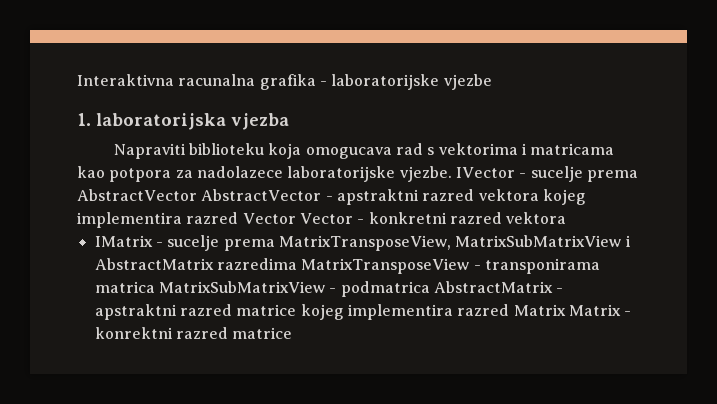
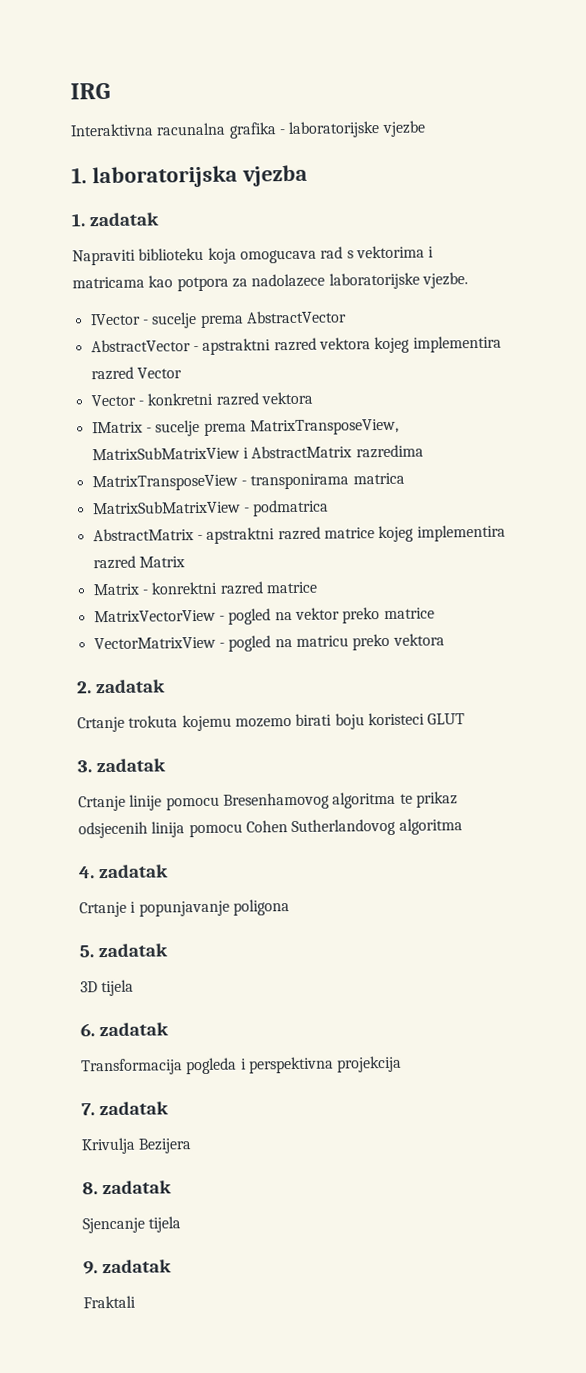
+ IRG
+ 1. zadatak
- Napraviti biblioteku koja omogucava rad s vektorima i matricama kao potpora za nadolazece laboratorijske vjezbe. IVector - sucelje prema AbstractVector AbstractVector - apstraktni razred vektora kojeg implementira razred Vector Vector - konkretni razred vektora
+ Napraviti biblioteku koja omogucava rad s vektorima i matricama kao potpora za nadolazece laboratorijske vjezbe.
+ IVector - sucelje prema AbstractVector
+ AbstractVector - apstraktni razred vektora kojeg implementira razred Vector
+ Vector - konkretni razred vektora
- IMatrix - sucelje prema MatrixTransposeView, MatrixSubMatrixView i AbstractMatrix razredima MatrixTransposeView - transponirama matrica MatrixSubMatrixView - podmatrica AbstractMatrix - apstraktni razred matrice kojeg implementira razred Matrix Matrix - konrektni razred matrice
+ IMatrix - sucelje prema MatrixTransposeView, MatrixSubMatrixView i AbstractMatrix razredima
+ MatrixTransposeView - transponirama matrica
+ MatrixSubMatrixView - podmatrica
+ AbstractMatrix - apstraktni razred matrice kojeg implementira razred Matrix
+ Matrix - konrektni razred matrice
+ MatrixVectorView - pogled na vektor preko matrice
+ VectorMatrixView - pogled na matricu preko vektora
+ 2. zadatak
+ Crtanje trokuta kojemu mozemo birati boju koristeci GLUT
+ 3. zadatak
+ Crtanje linije pomocu Bresenhamovog algoritma te prikaz odsjecenih linija pomocu Cohen Sutherlandovog algoritma
+ 4. zadatak
+ Crtanje i popunjavanje poligona
+ 5. zadatak
+ 3D tijela
+ 6. zadatak
+ Transformacija pogleda i perspektivna projekcija
+ 7. zadatak
+ Krivulja Bezijera
+ 8. zadatak
+ Sjencanje tijela
+ 9. zadatak
+ Fraktali

